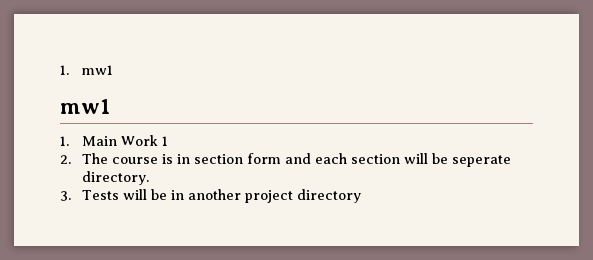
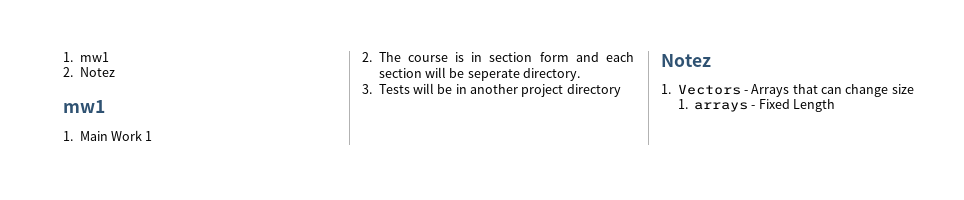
+ 2. Notez
  3. Tests will be in another project directory
+ Notez
+ 1. Vectors - Arrays that can change size
+ 1. arrays - Fixed Length

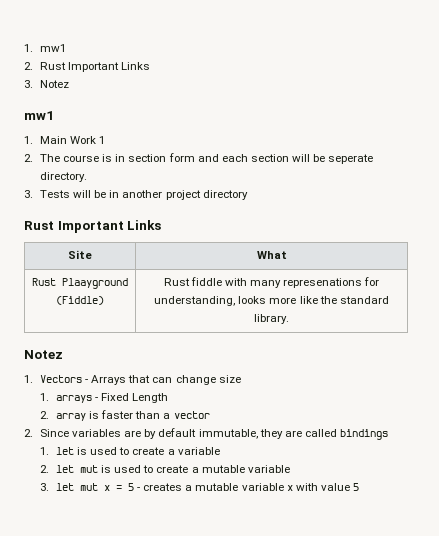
- 2. Notez
+ 2. Rust Important Links
+ 3. Notez
  3. Tests will be in another project directory
+ Rust Important Links
+ Site | What
+ Rust Plaayground (Fiddle) | Rust fiddle with many represenations for understanding, looks more like the standard library.
+ 2. array is faster than a vector
+ 2. Since variables are by default immutable, they are called bindings
+ 1. let is used to create a variable
+ 2. let mut is used to create a mutable variable
+ 3. let mut x = 5 - creates a mutable variable x with value 5

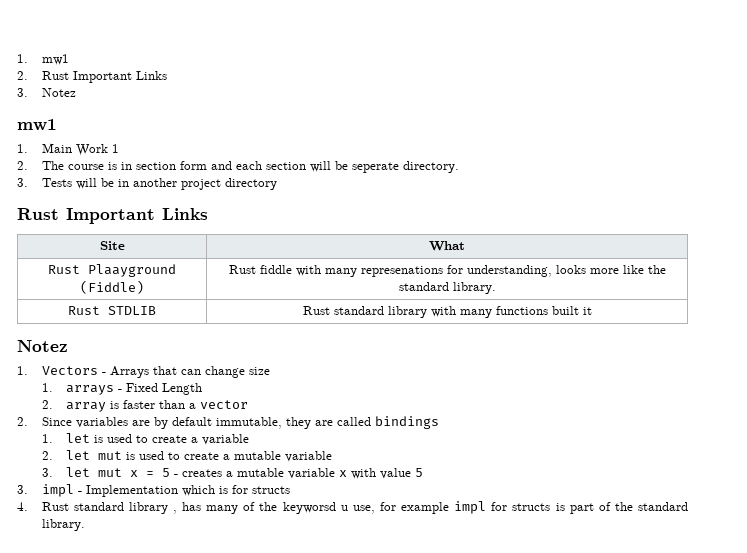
+ Rust STDLIB | Rust standard library with many functions built it
+ 3. impl - Implementation which is for structs
+ 4. Rust standard library , has many of the keyworsd u use, for example impl for structs is part of the standard library.

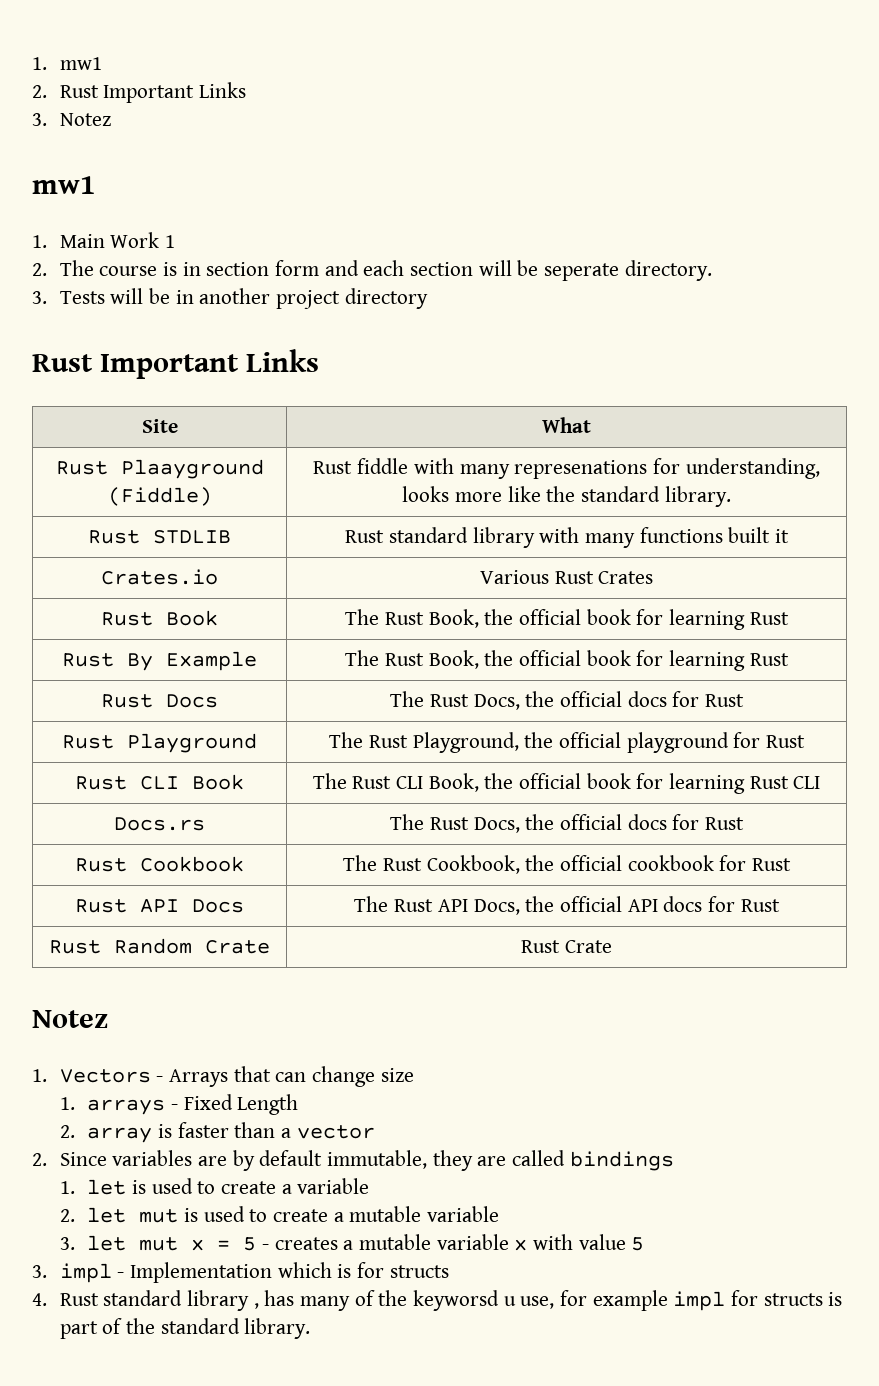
+ Crates.io | Various Rust Crates
+ Rust Book | The Rust Book, the official book for learning Rust
+ Rust By Example | The Rust Book, the official book for learning Rust
+ Rust Docs | The Rust Docs, the official docs for Rust
+ Rust Playground | The Rust Playground, the official playground for Rust
+ Rust CLI Book | The Rust CLI Book, the official book for learning Rust CLI
+ Docs.rs | The Rust Docs, the official docs for Rust
+ Rust Cookbook | The Rust Cookbook, the official cookbook for Rust
+ Rust API Docs | The Rust API Docs, the official API docs for Rust
+ Rust Random Crate | Rust Crate

